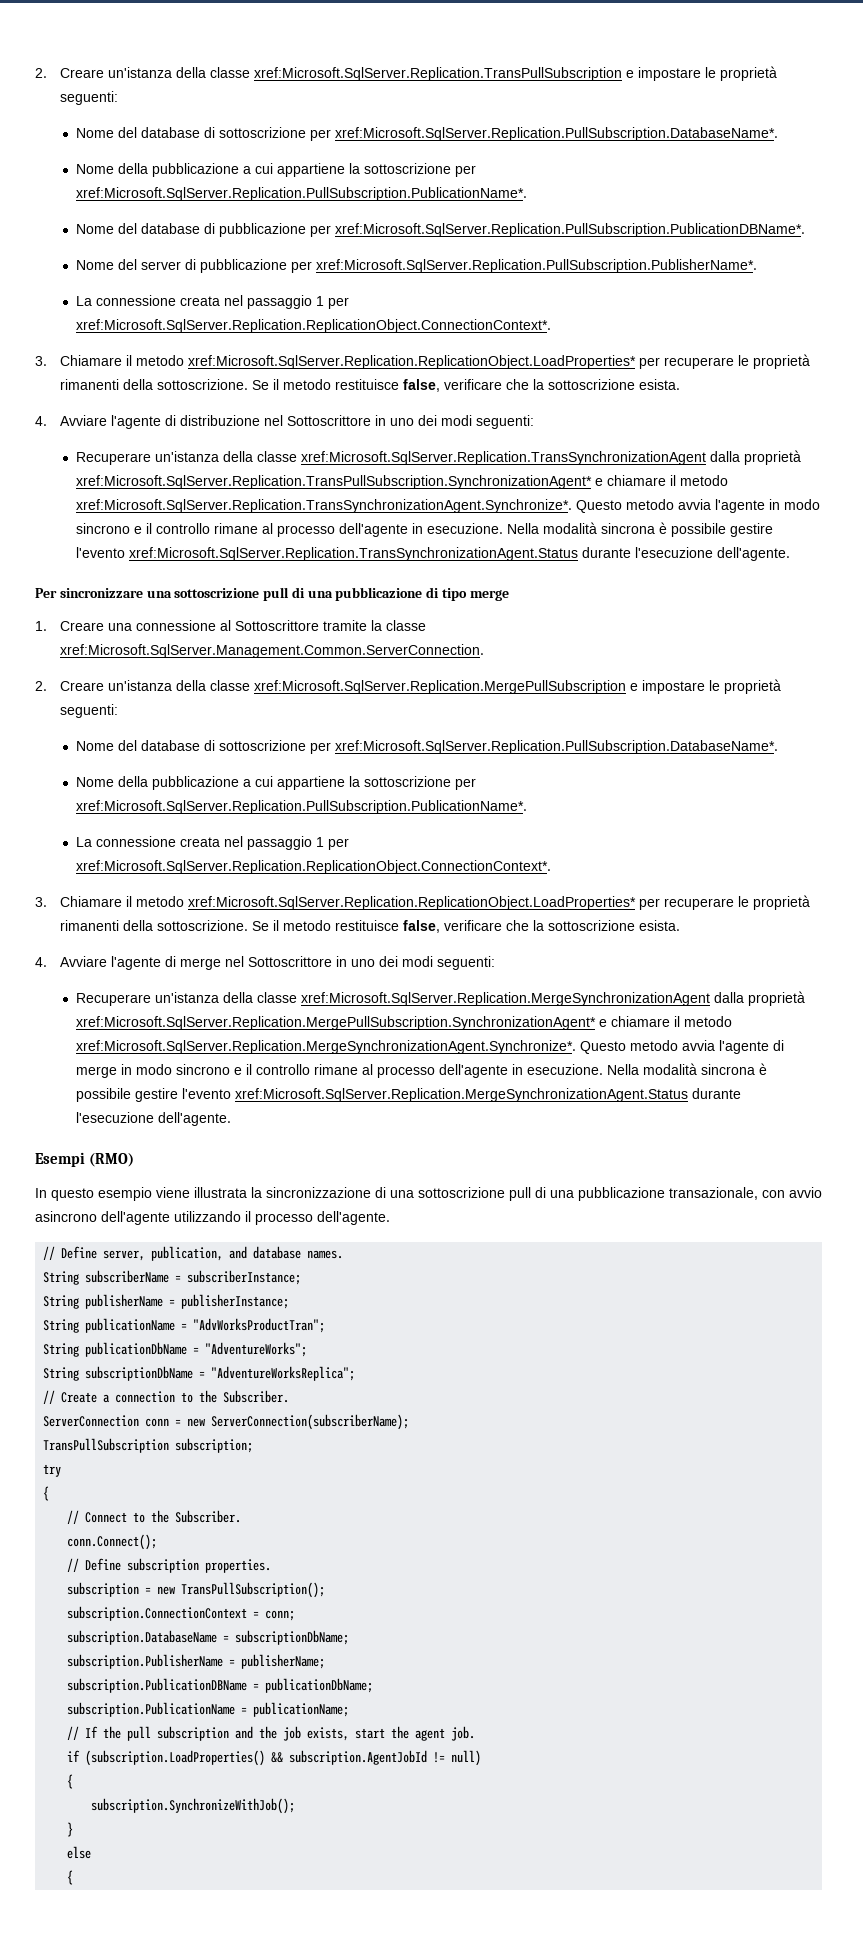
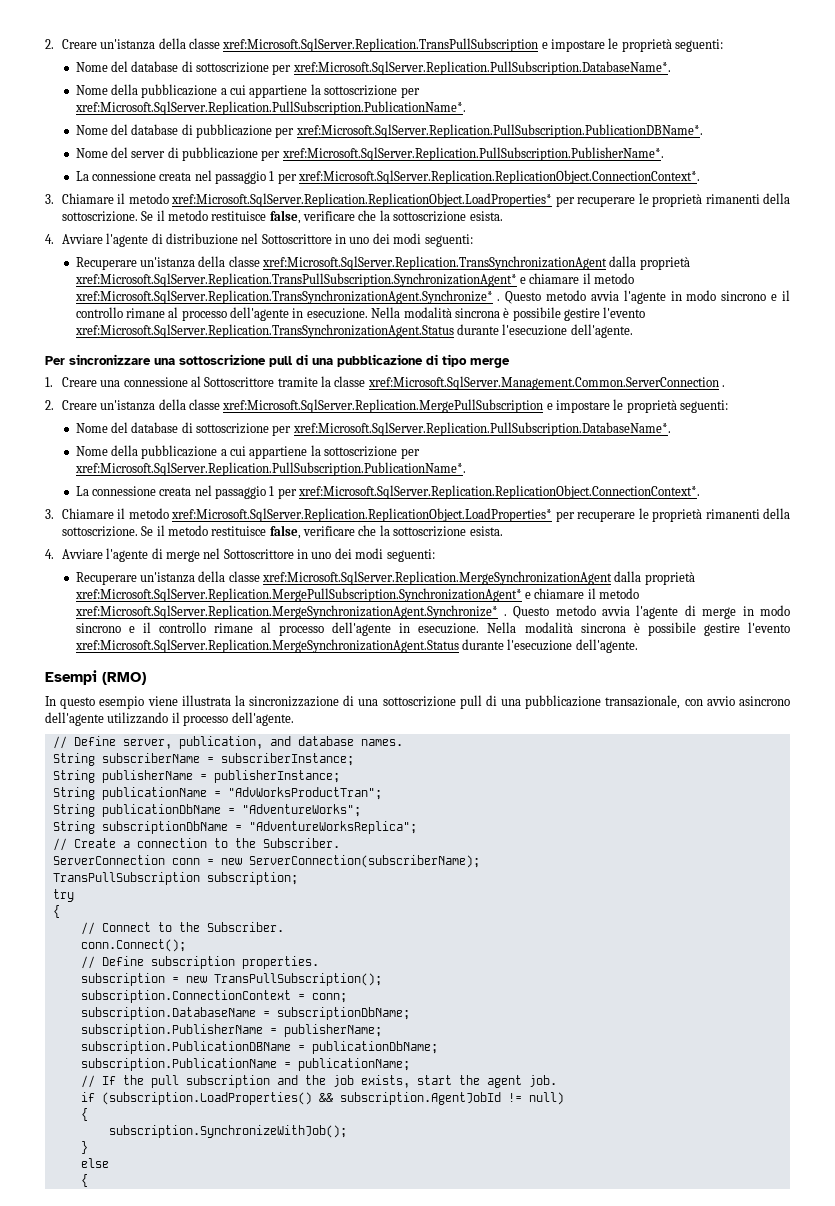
- Recuperare un'istanza della classe xref:Microsoft.SqlServer.Replication.TransSynchronizationAgent dalla proprietà xref:Microsoft.SqlServer.Replication.TransPullSubscription.SynchronizationAgent* e chiamare il metodo xref:Microsoft.SqlServer.Replication.TransSynchronizationAgent.Synchronize*. Questo metodo avvia l'agente in modo sincrono e il controllo rimane al processo dell'agente in esecuzione.
+ Recuperare un'istanza della classe xref:Microsoft.SqlServer.Replication.TransSynchronizationAgent dalla proprietà xref:Microsoft.SqlServer.Replication.TransPullSubscription.SynchronizationAgent* e chiamare il metodo xref:Microsoft.SqlServer.Replication.TransSynchronizationAgent.Synchronize* . Questo metodo avvia l'agente in modo sincrono e il controllo rimane al processo dell'agente in esecuzione.
- 1. Creare una connessione al Sottoscrittore tramite la classe xref:Microsoft.SqlServer.Management.Common.ServerConnection.
+ 1. Creare una connessione al Sottoscrittore tramite la classe xref:Microsoft.SqlServer.Management.Common.ServerConnection .
- Recuperare un'istanza della classe xref:Microsoft.SqlServer.Replication.MergeSynchronizationAgent dalla proprietà xref:Microsoft.SqlServer.Replication.MergePullSubscription.SynchronizationAgent* e chiamare il metodo xref:Microsoft.SqlServer.Replication.MergeSynchronizationAgent.Synchronize*. Questo metodo avvia l'agente di merge in modo sincrono e il controllo rimane al processo dell'agente in esecuzione.
+ Recuperare un'istanza della classe xref:Microsoft.SqlServer.Replication.MergeSynchronizationAgent dalla proprietà xref:Microsoft.SqlServer.Replication.MergePullSubscription.SynchronizationAgent* e chiamare il metodo xref:Microsoft.SqlServer.Replication.MergeSynchronizationAgent.Synchronize* . Questo metodo avvia l'agente di merge in modo sincrono e il controllo rimane al processo dell'agente in esecuzione.

